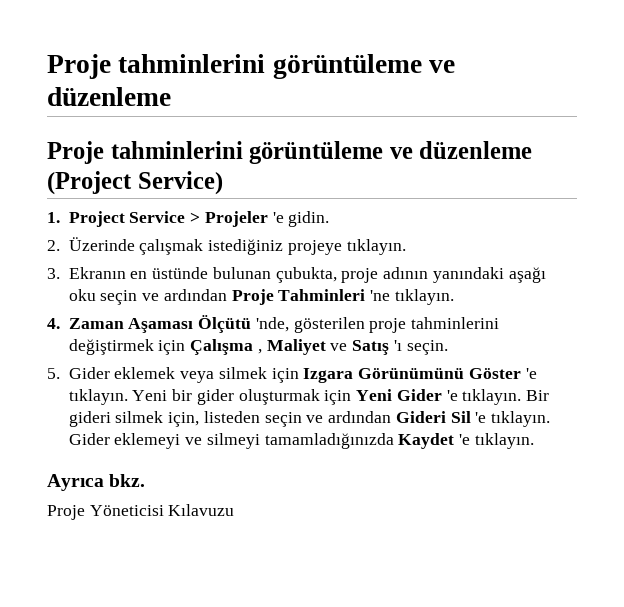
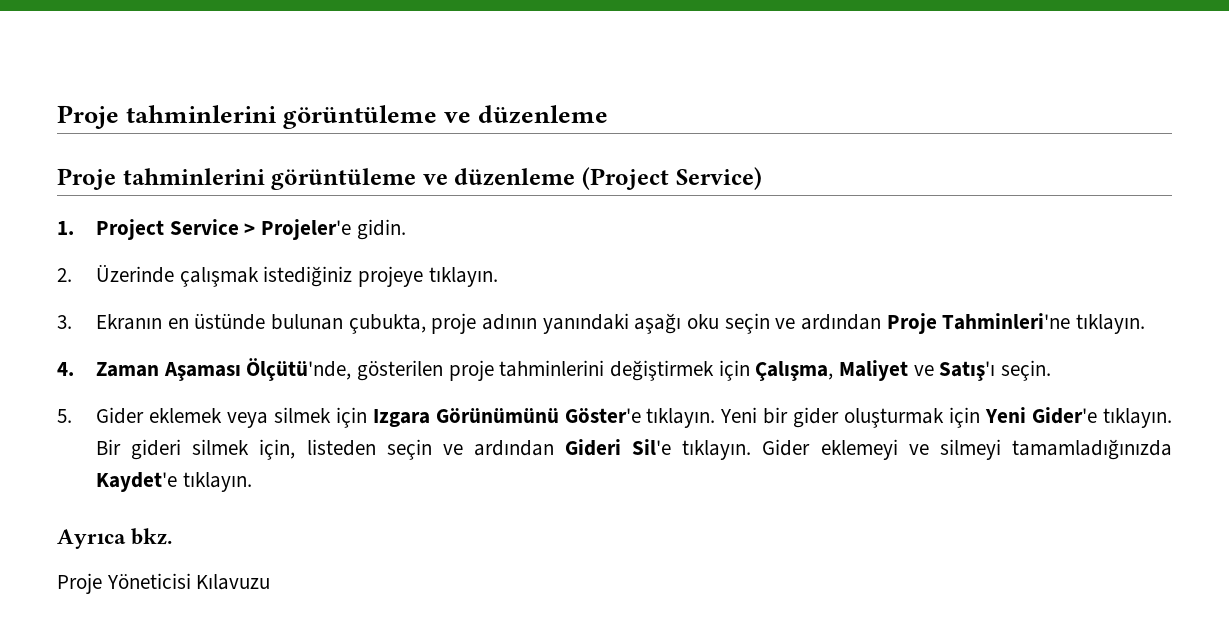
- 1. Project Service > Projeler 'e gidin.
+ 1. Project Service > Projeler'e gidin.
- 3. Ekranın en üstünde bulunan çubukta, proje adının yanındaki aşağı oku seçin ve ardından Proje Tahminleri 'ne tıklayın.
+ 3. Ekranın en üstünde bulunan çubukta, proje adının yanındaki aşağı oku seçin ve ardından Proje Tahminleri'ne tıklayın.
- 4. Zaman Aşaması Ölçütü 'nde, gösterilen proje tahminlerini değiştirmek için Çalışma , Maliyet ve Satış 'ı seçin.
+ 4. Zaman Aşaması Ölçütü'nde, gösterilen proje tahminlerini değiştirmek için Çalışma, Maliyet ve Satış'ı seçin.
- 5. Gider eklemek veya silmek için Izgara Görünümünü Göster 'e tıklayın.
+ 5. Gider eklemek veya silmek için Izgara Görünümünü Göster'e tıklayın.
- Yeni bir gider oluşturmak için Yeni Gider 'e tıklayın.
+ Yeni bir gider oluşturmak için Yeni Gider'e tıklayın.
- Bir gideri silmek için, listeden seçin ve ardından Gideri Sil 'e tıklayın.
+ Bir gideri silmek için, listeden seçin ve ardından Gideri Sil'e tıklayın.
- Gider eklemeyi ve silmeyi tamamladığınızda Kaydet 'e tıklayın.
+ Gider eklemeyi ve silmeyi tamamladığınızda Kaydet'e tıklayın.

